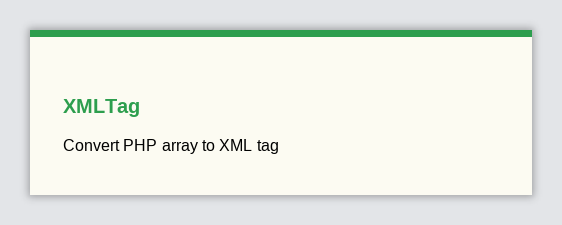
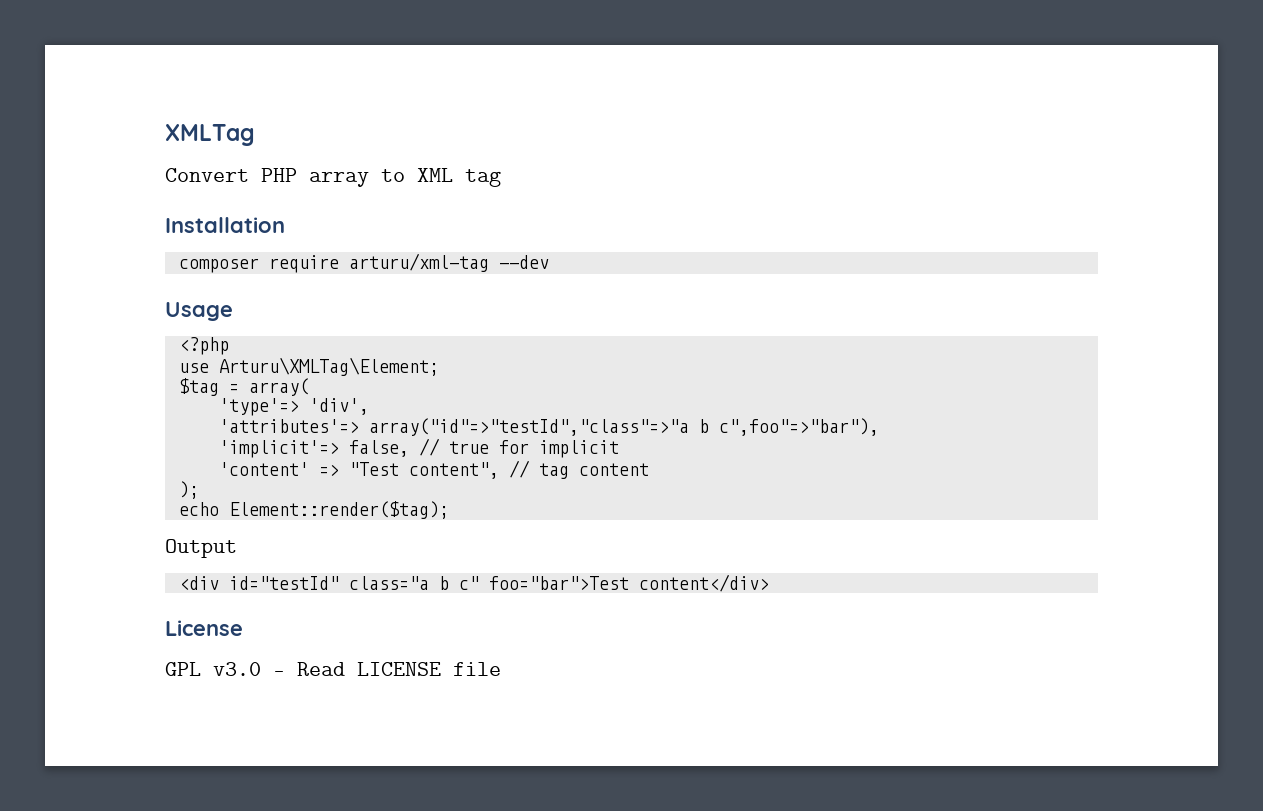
+ Installation
+ composer require arturu/xml-tag --dev
+ Usage
+ <?php
+ use Arturu\XMLTag\Element;
+ $tag = array(
+ 'type'=> 'div',
+ 'attributes'=> array("id"=>"testId","class"=>"a b c",foo"=>"bar"),
+ 'implicit'=> false, // true for implicit
+ 'content' => "Test content", // tag content
+ );
+ echo Element::render($tag);
+ Output
+ <div id="testId" class="a b c" foo="bar">Test content</div>
+ License
+ GPL v3.0 - Read LICENSE file

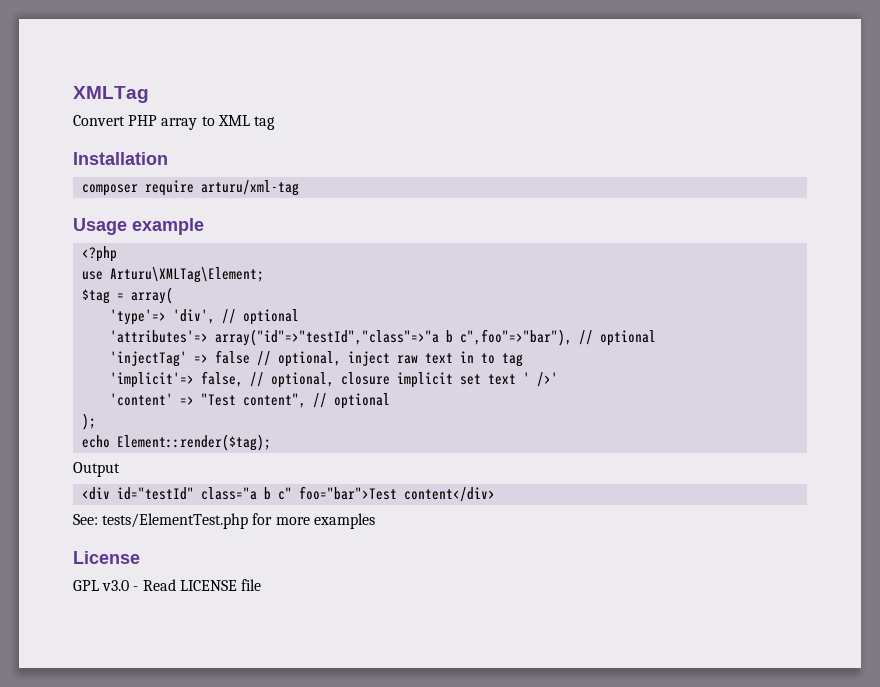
- composer require arturu/xml-tag --dev
+ composer require arturu/xml-tag
- Usage
+ Usage example
- 'type'=> 'div',
+ 'type'=> 'div', // optional
- 'attributes'=> array("id"=>"testId","class"=>"a b c",foo"=>"bar"),
+ 'attributes'=> array("id"=>"testId","class"=>"a b c",foo"=>"bar"), // optional
+ 'injectTag' => false // optional, inject raw text in to tag
- 'implicit'=> false, // true for implicit
+ 'implicit'=> false, // optional, closure implicit set text ' />'
- 'content' => "Test content", // tag content
+ 'content' => "Test content", // optional
+ See: tests/ElementTest.php for more examples

